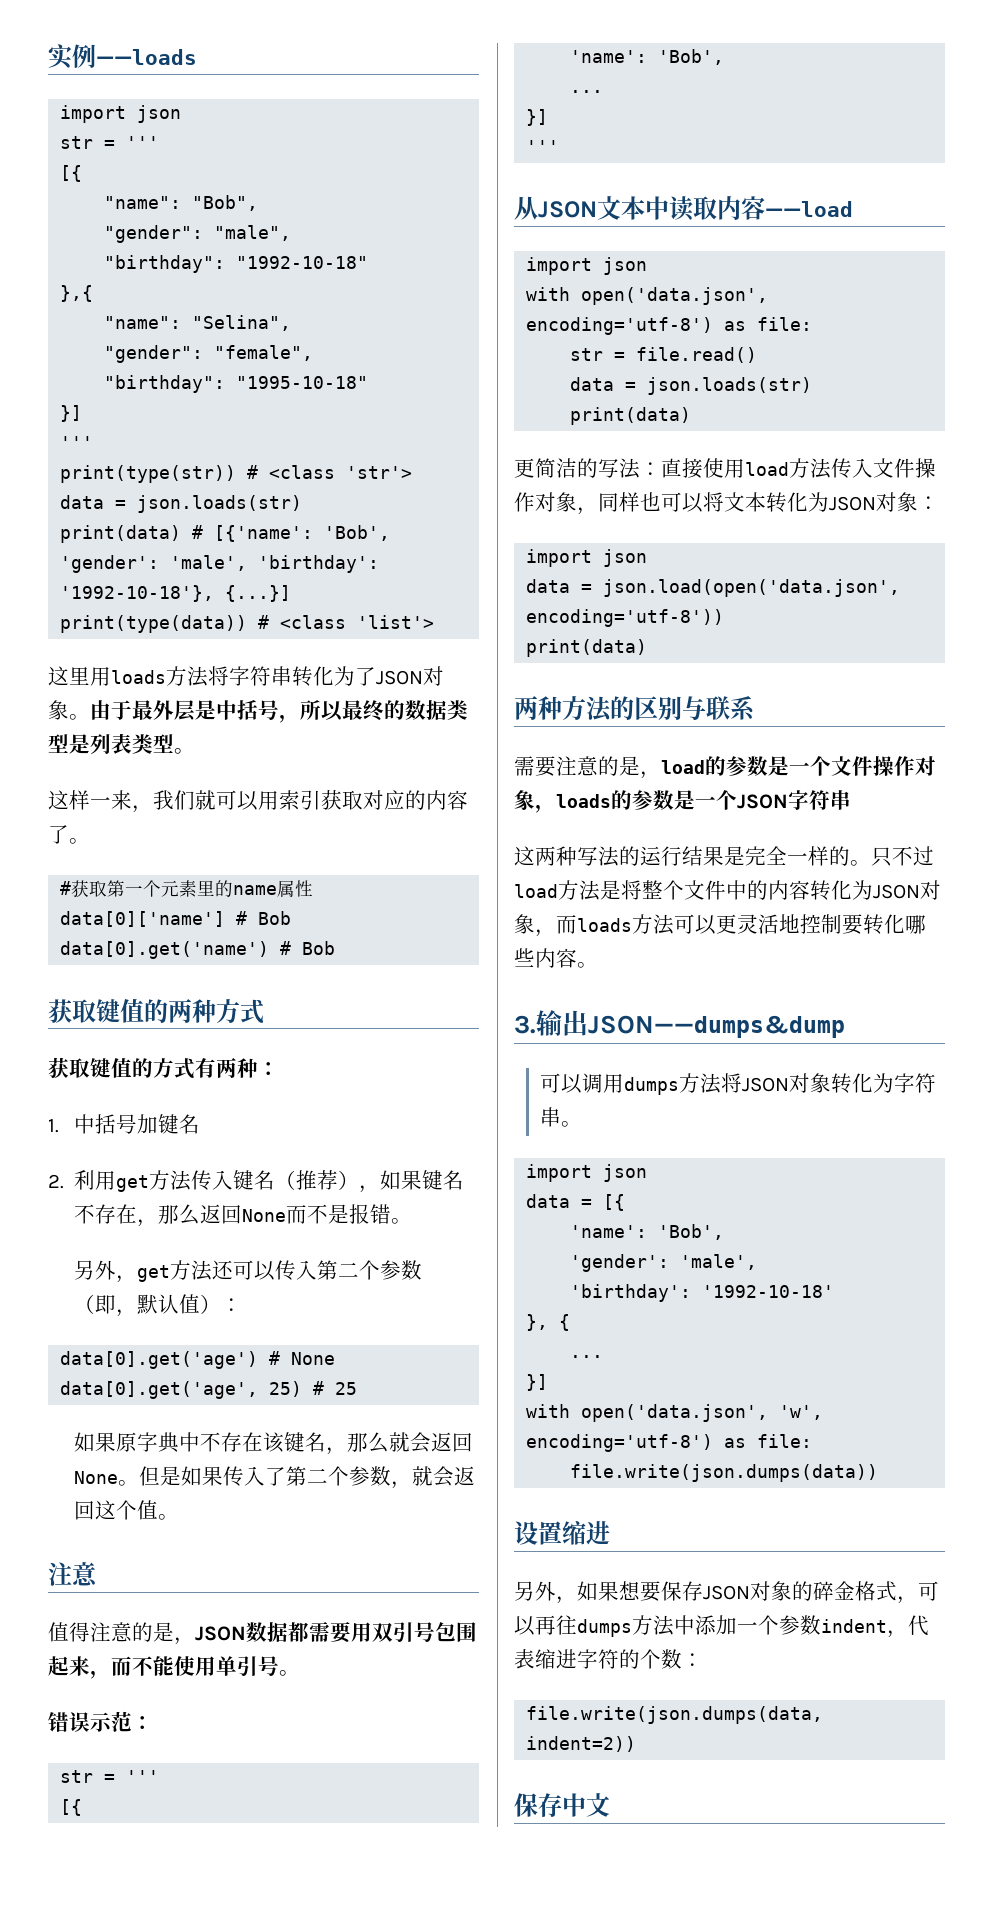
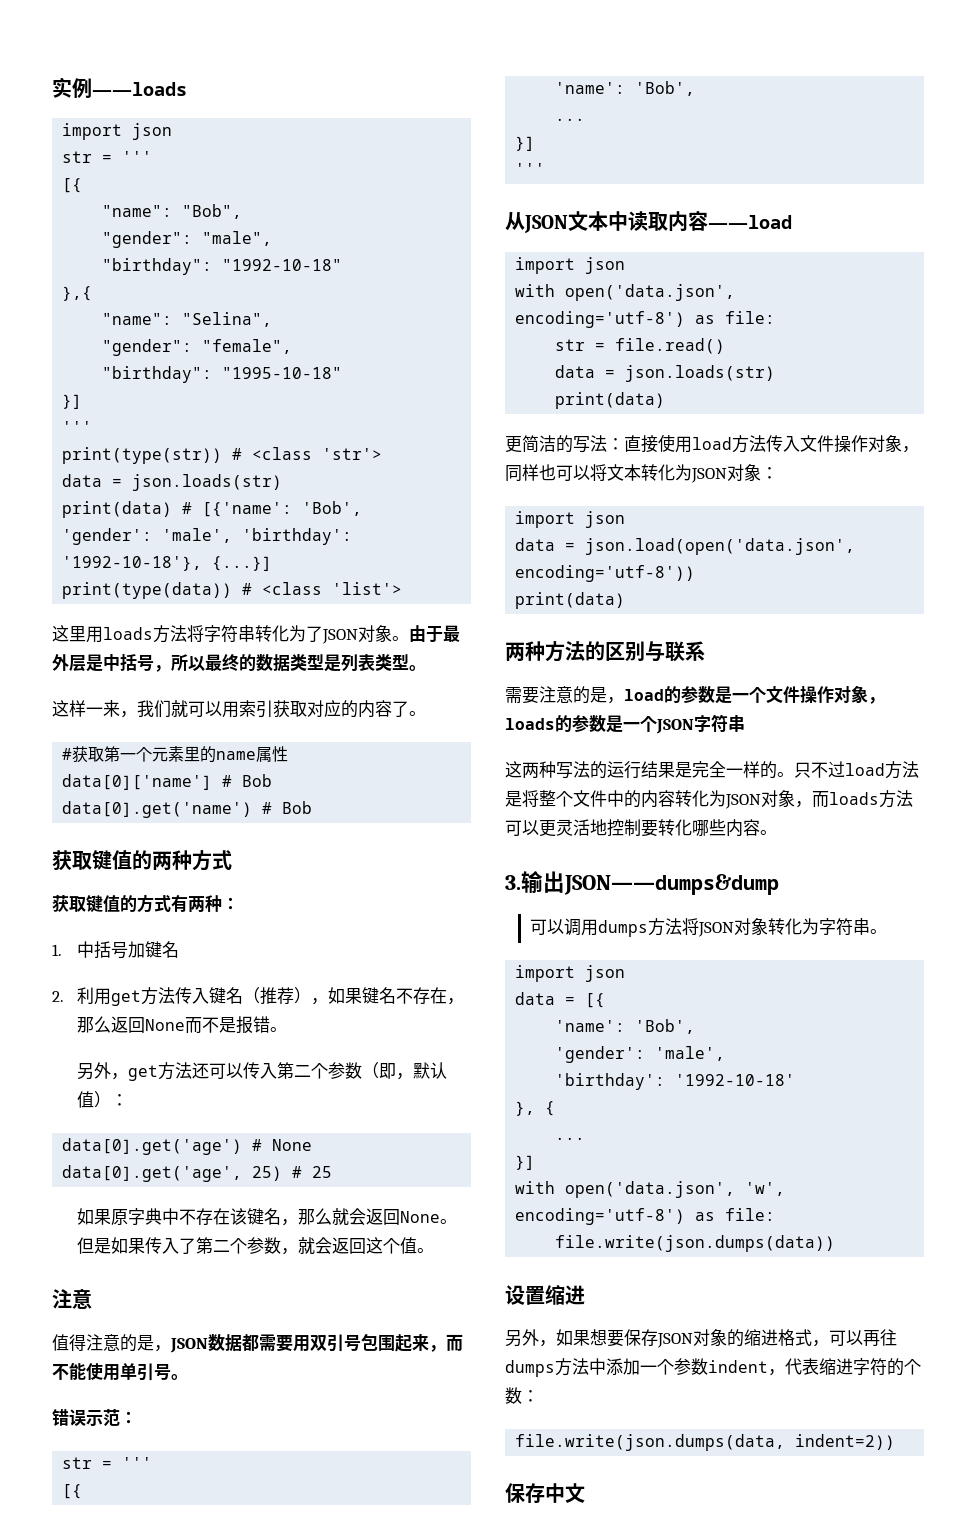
- 另外，如果想要保存JSON对象的碎金格式，可以再往dumps方法中添加一个参数indent，代表缩进字符的个数：
+ 另外，如果想要保存JSON对象的缩进格式，可以再往dumps方法中添加一个参数indent，代表缩进字符的个数：

